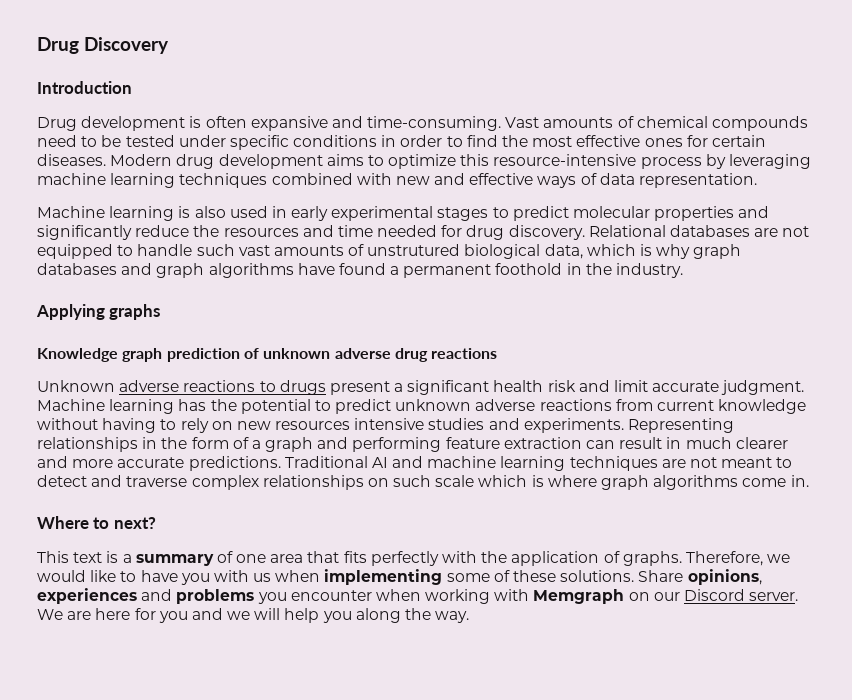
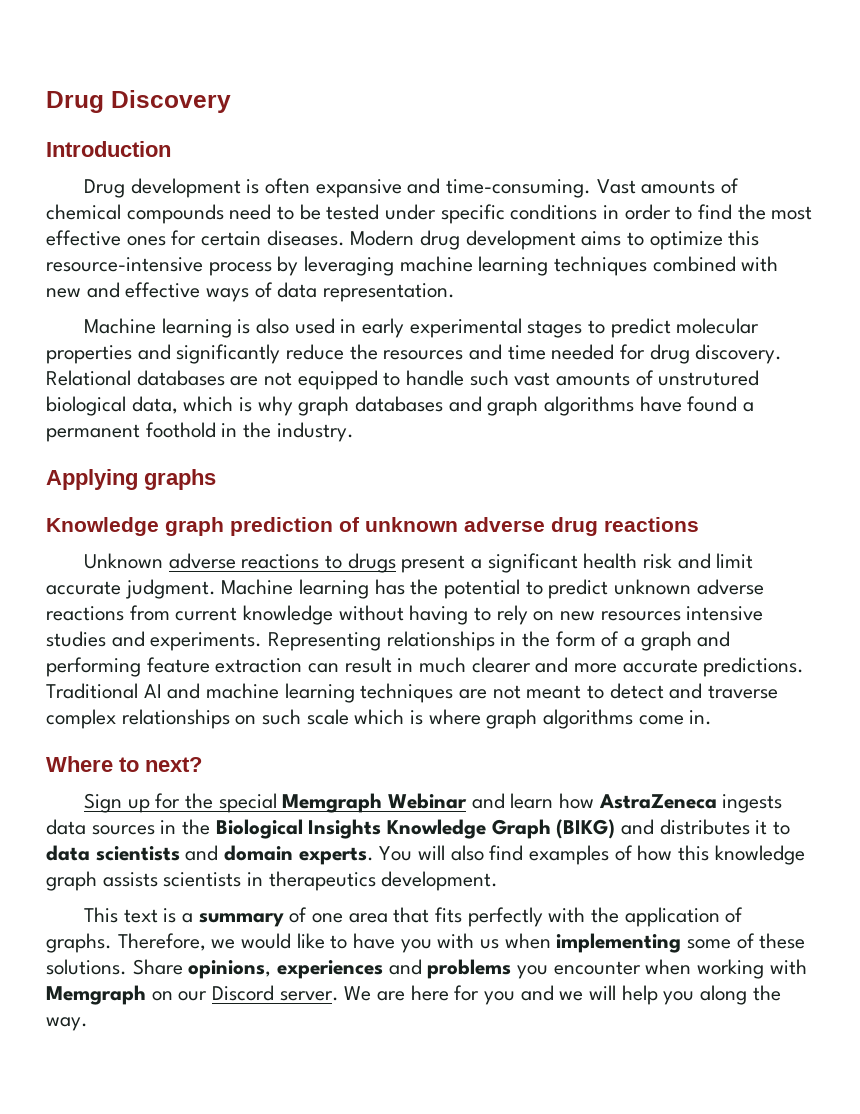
+ Sign up for the special Memgraph Webinar and learn how AstraZeneca ingests data sources in the Biological Insights Knowledge Graph (BIKG) and distributes it to data scientists and domain experts. You will also find examples of how this knowledge graph assists scientists in therapeutics development.

